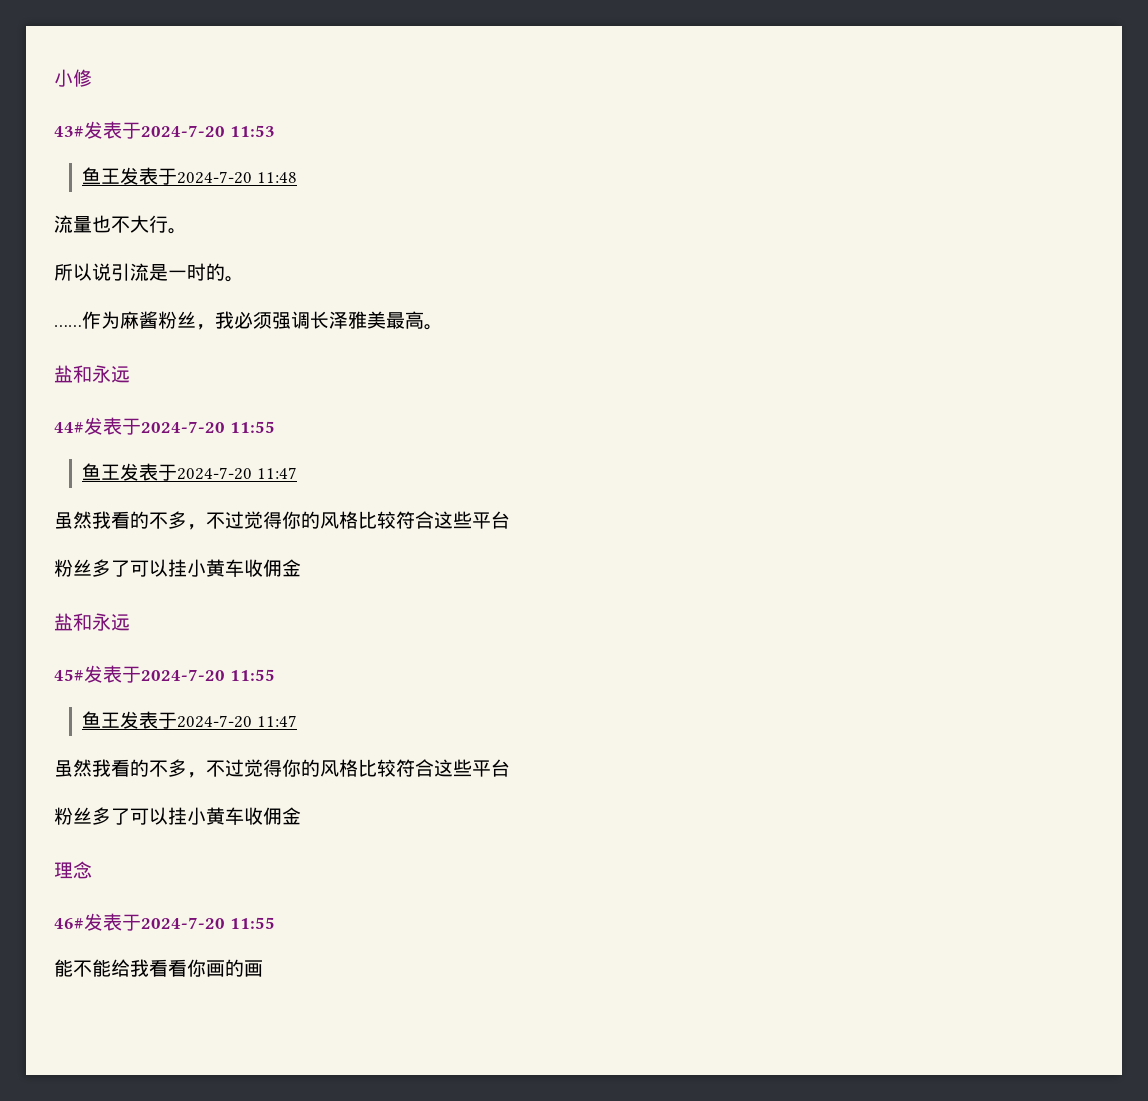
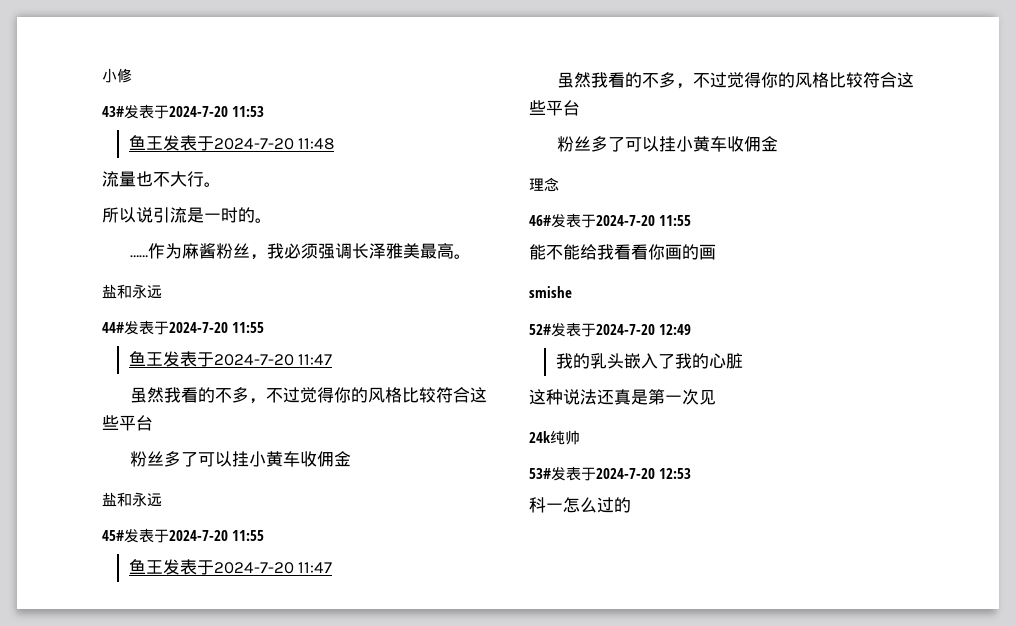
+ smishe
+ 52#发表于2024-7-20 12:49
+ 我的乳头嵌入了我的心脏
+ 这种说法还真是第一次见
+ 24k纯帅
+ 53#发表于2024-7-20 12:53
+ 科一怎么过的

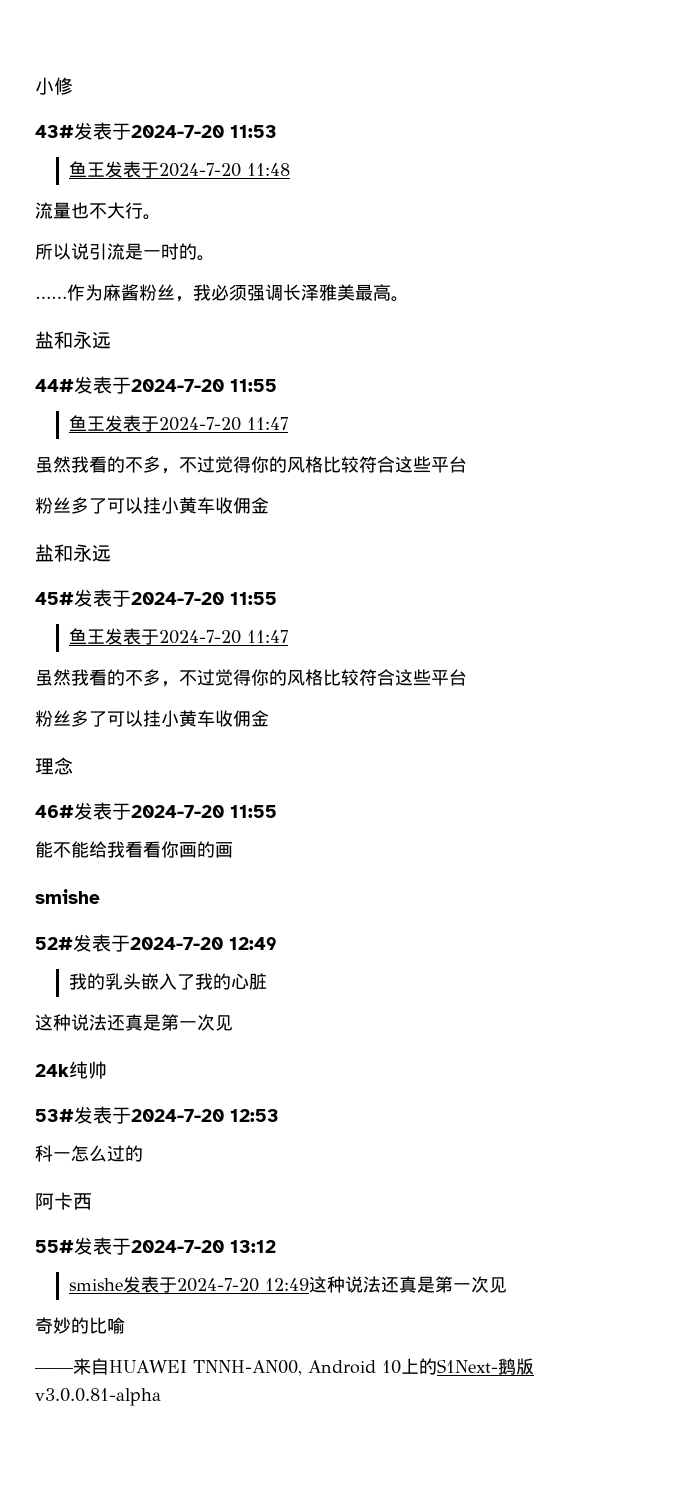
+ 阿卡西
+ 55#发表于2024-7-20 13:12
+ smishe发表于2024-7-20 12:49这种说法还真是第一次见
+ 奇妙的比喻
+ ——来自HUAWEI TNNH-AN00, Android 10上的S1Next-鹅版v3.0.0.81-alpha

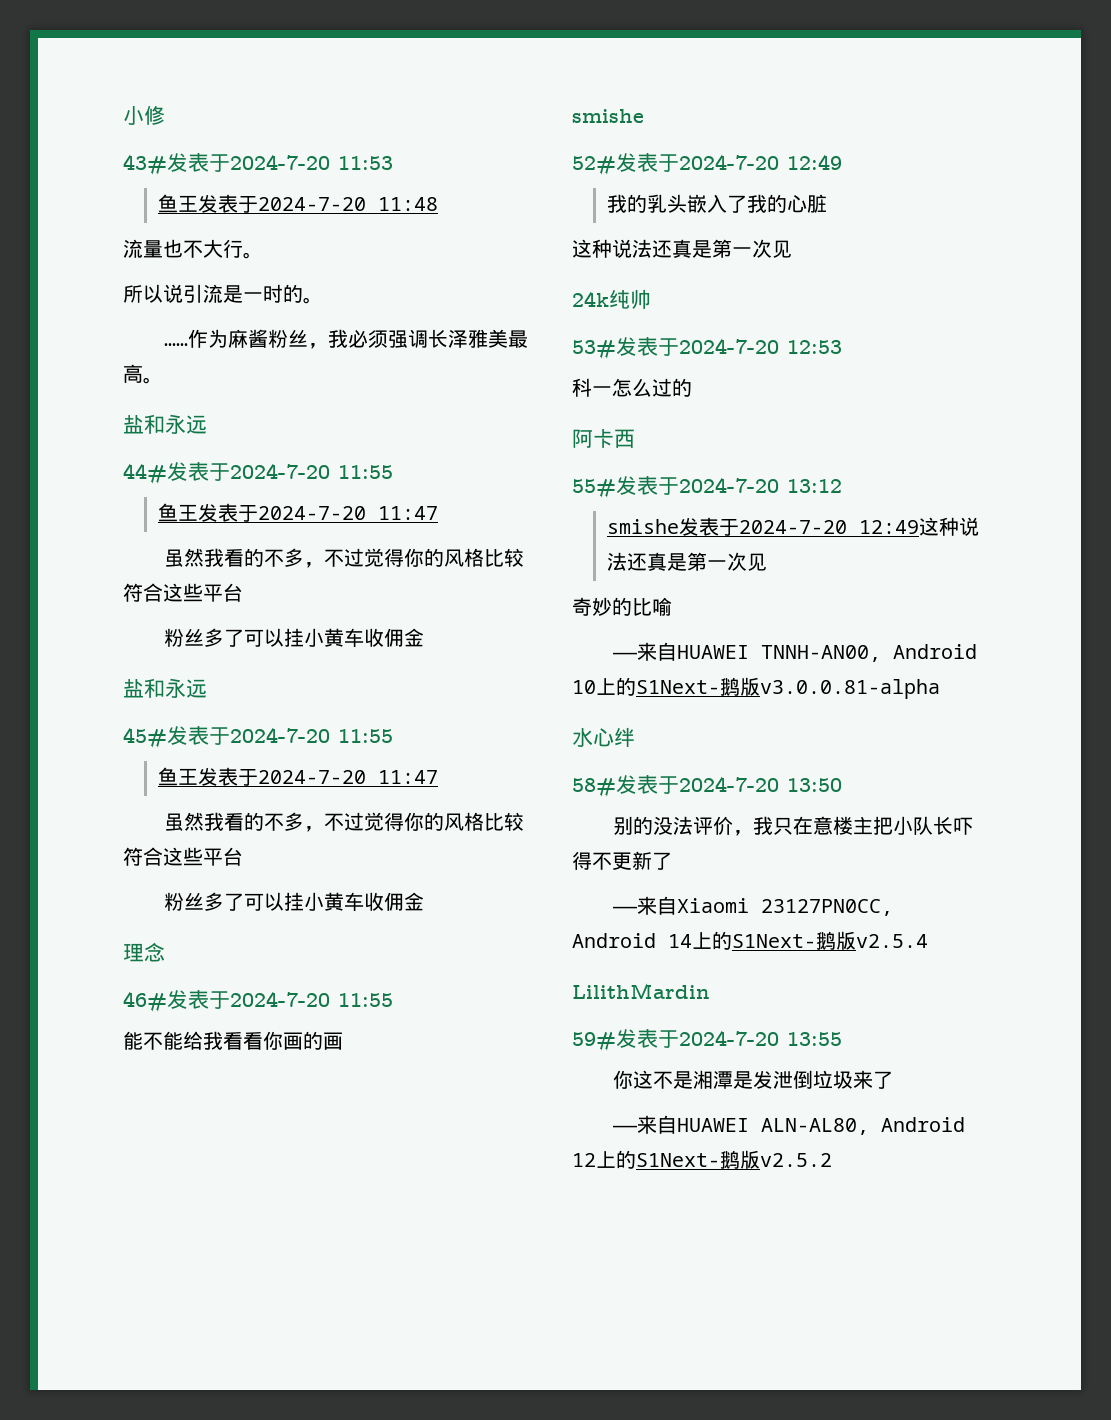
+ 水心绊
+ 58#发表于2024-7-20 13:50
+ 别的没法评价，我只在意楼主把小队长吓得不更新了
+ ——来自Xiaomi 23127PN0CC, Android 14上的S1Next-鹅版v2.5.4
+ LilithMardin
+ 59#发表于2024-7-20 13:55
+ 你这不是湘潭是发泄倒垃圾来了
+ ——来自HUAWEI ALN-AL80, Android 12上的S1Next-鹅版v2.5.2

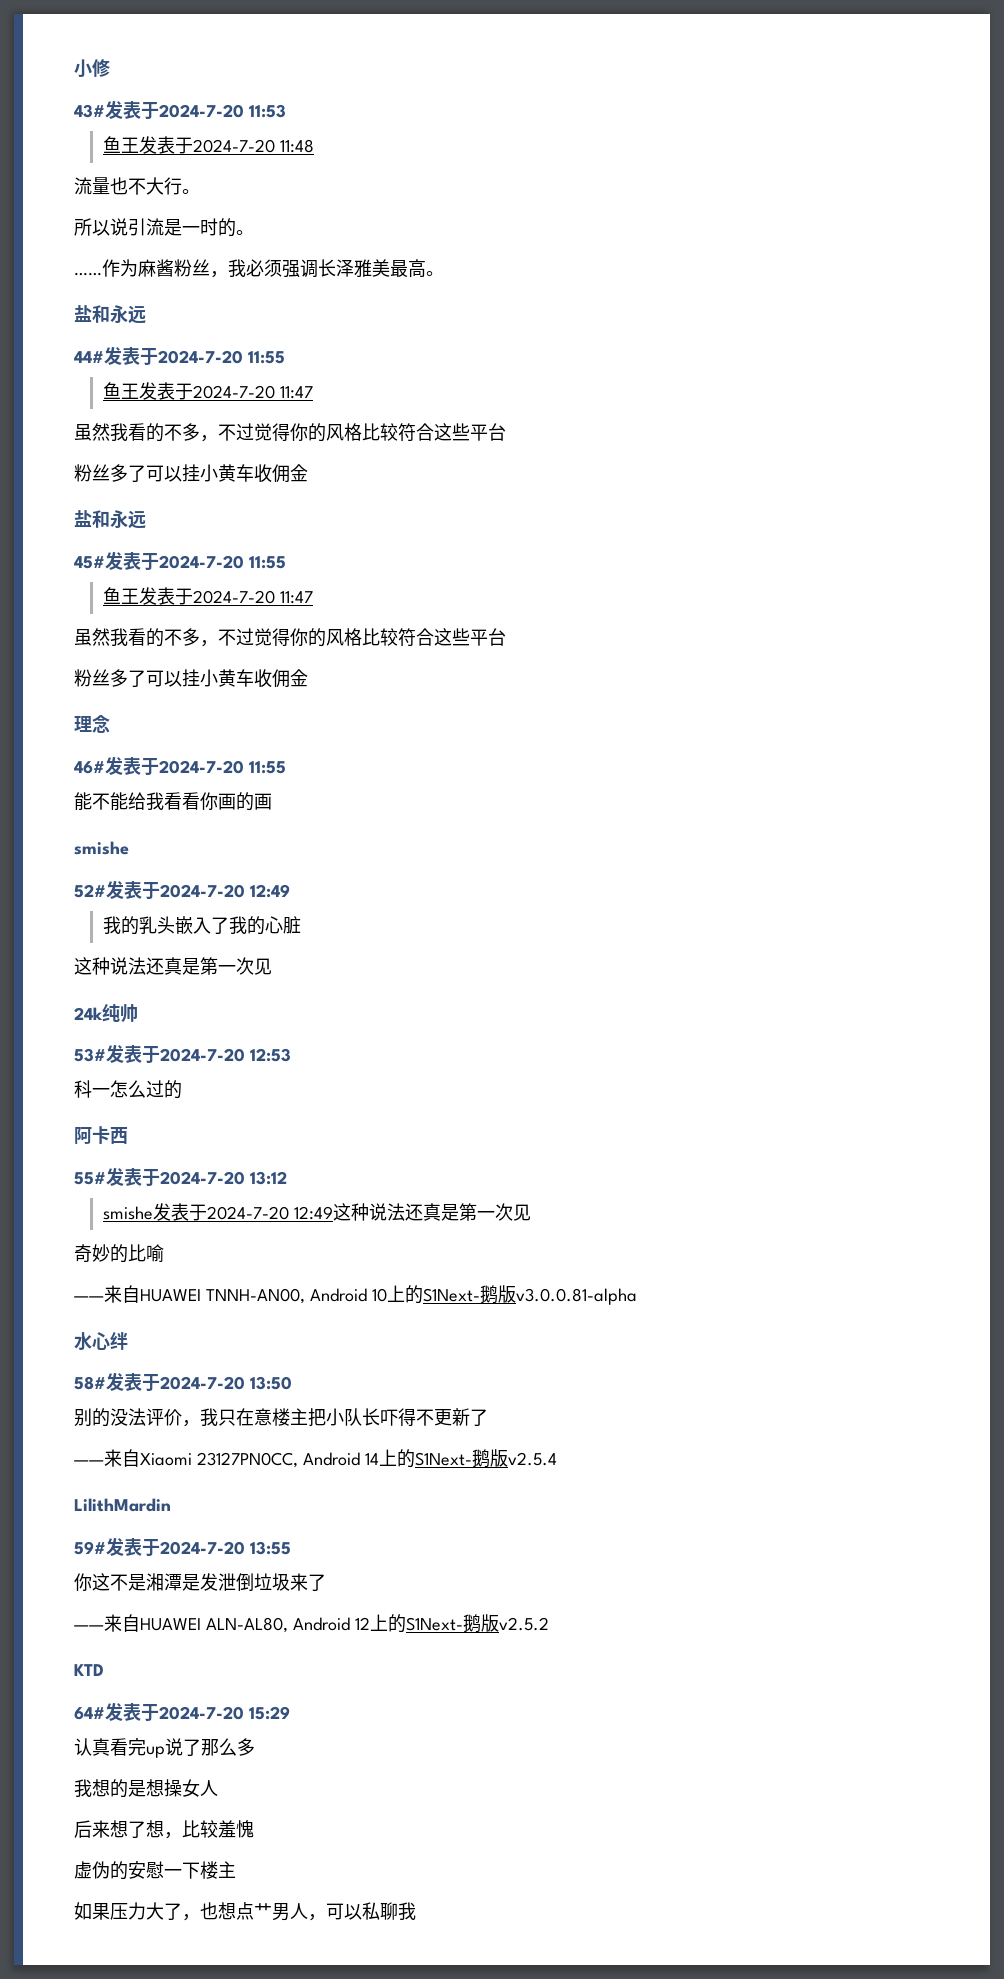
+ KTD
+ 64#发表于2024-7-20 15:29
+ 认真看完up说了那么多
+ 我想的是想操女人
+ 后来想了想，比较羞愧
+ 虚伪的安慰一下楼主
+ 如果压力大了，也想点艹男人，可以私聊我

